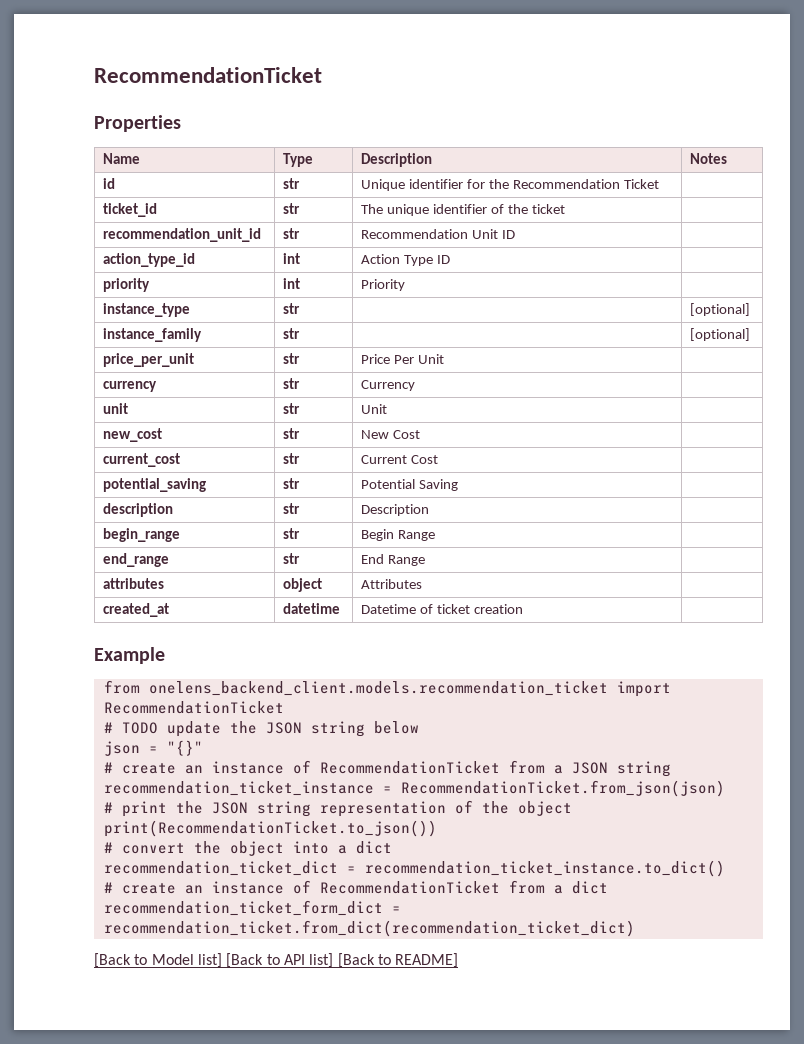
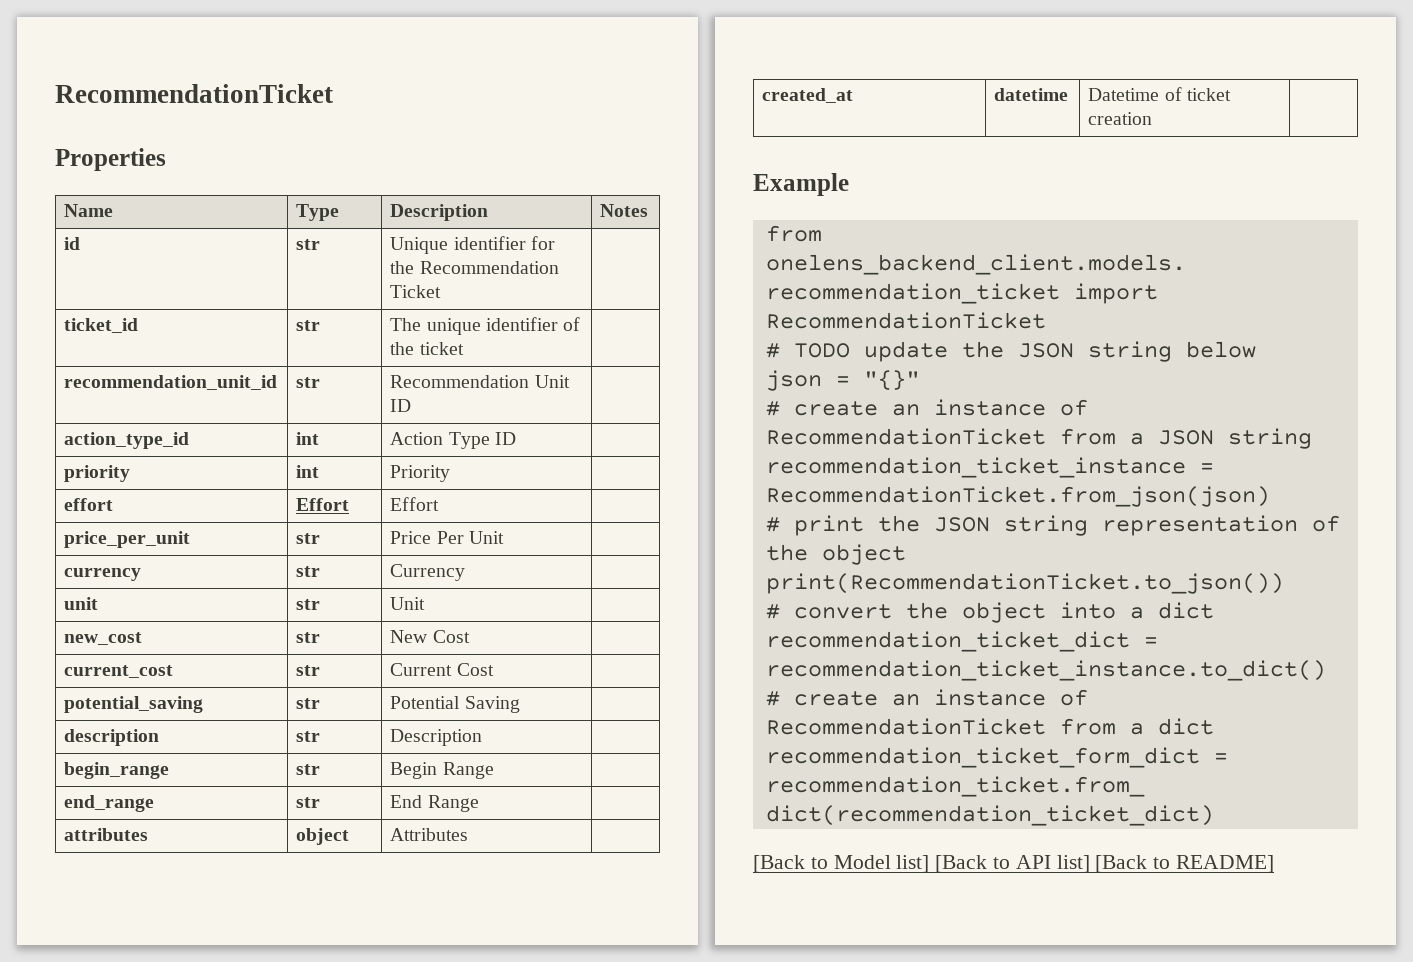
- instance_type | str | | [optional]
- instance_family | str | | [optional]
+ effort | Effort | Effort |

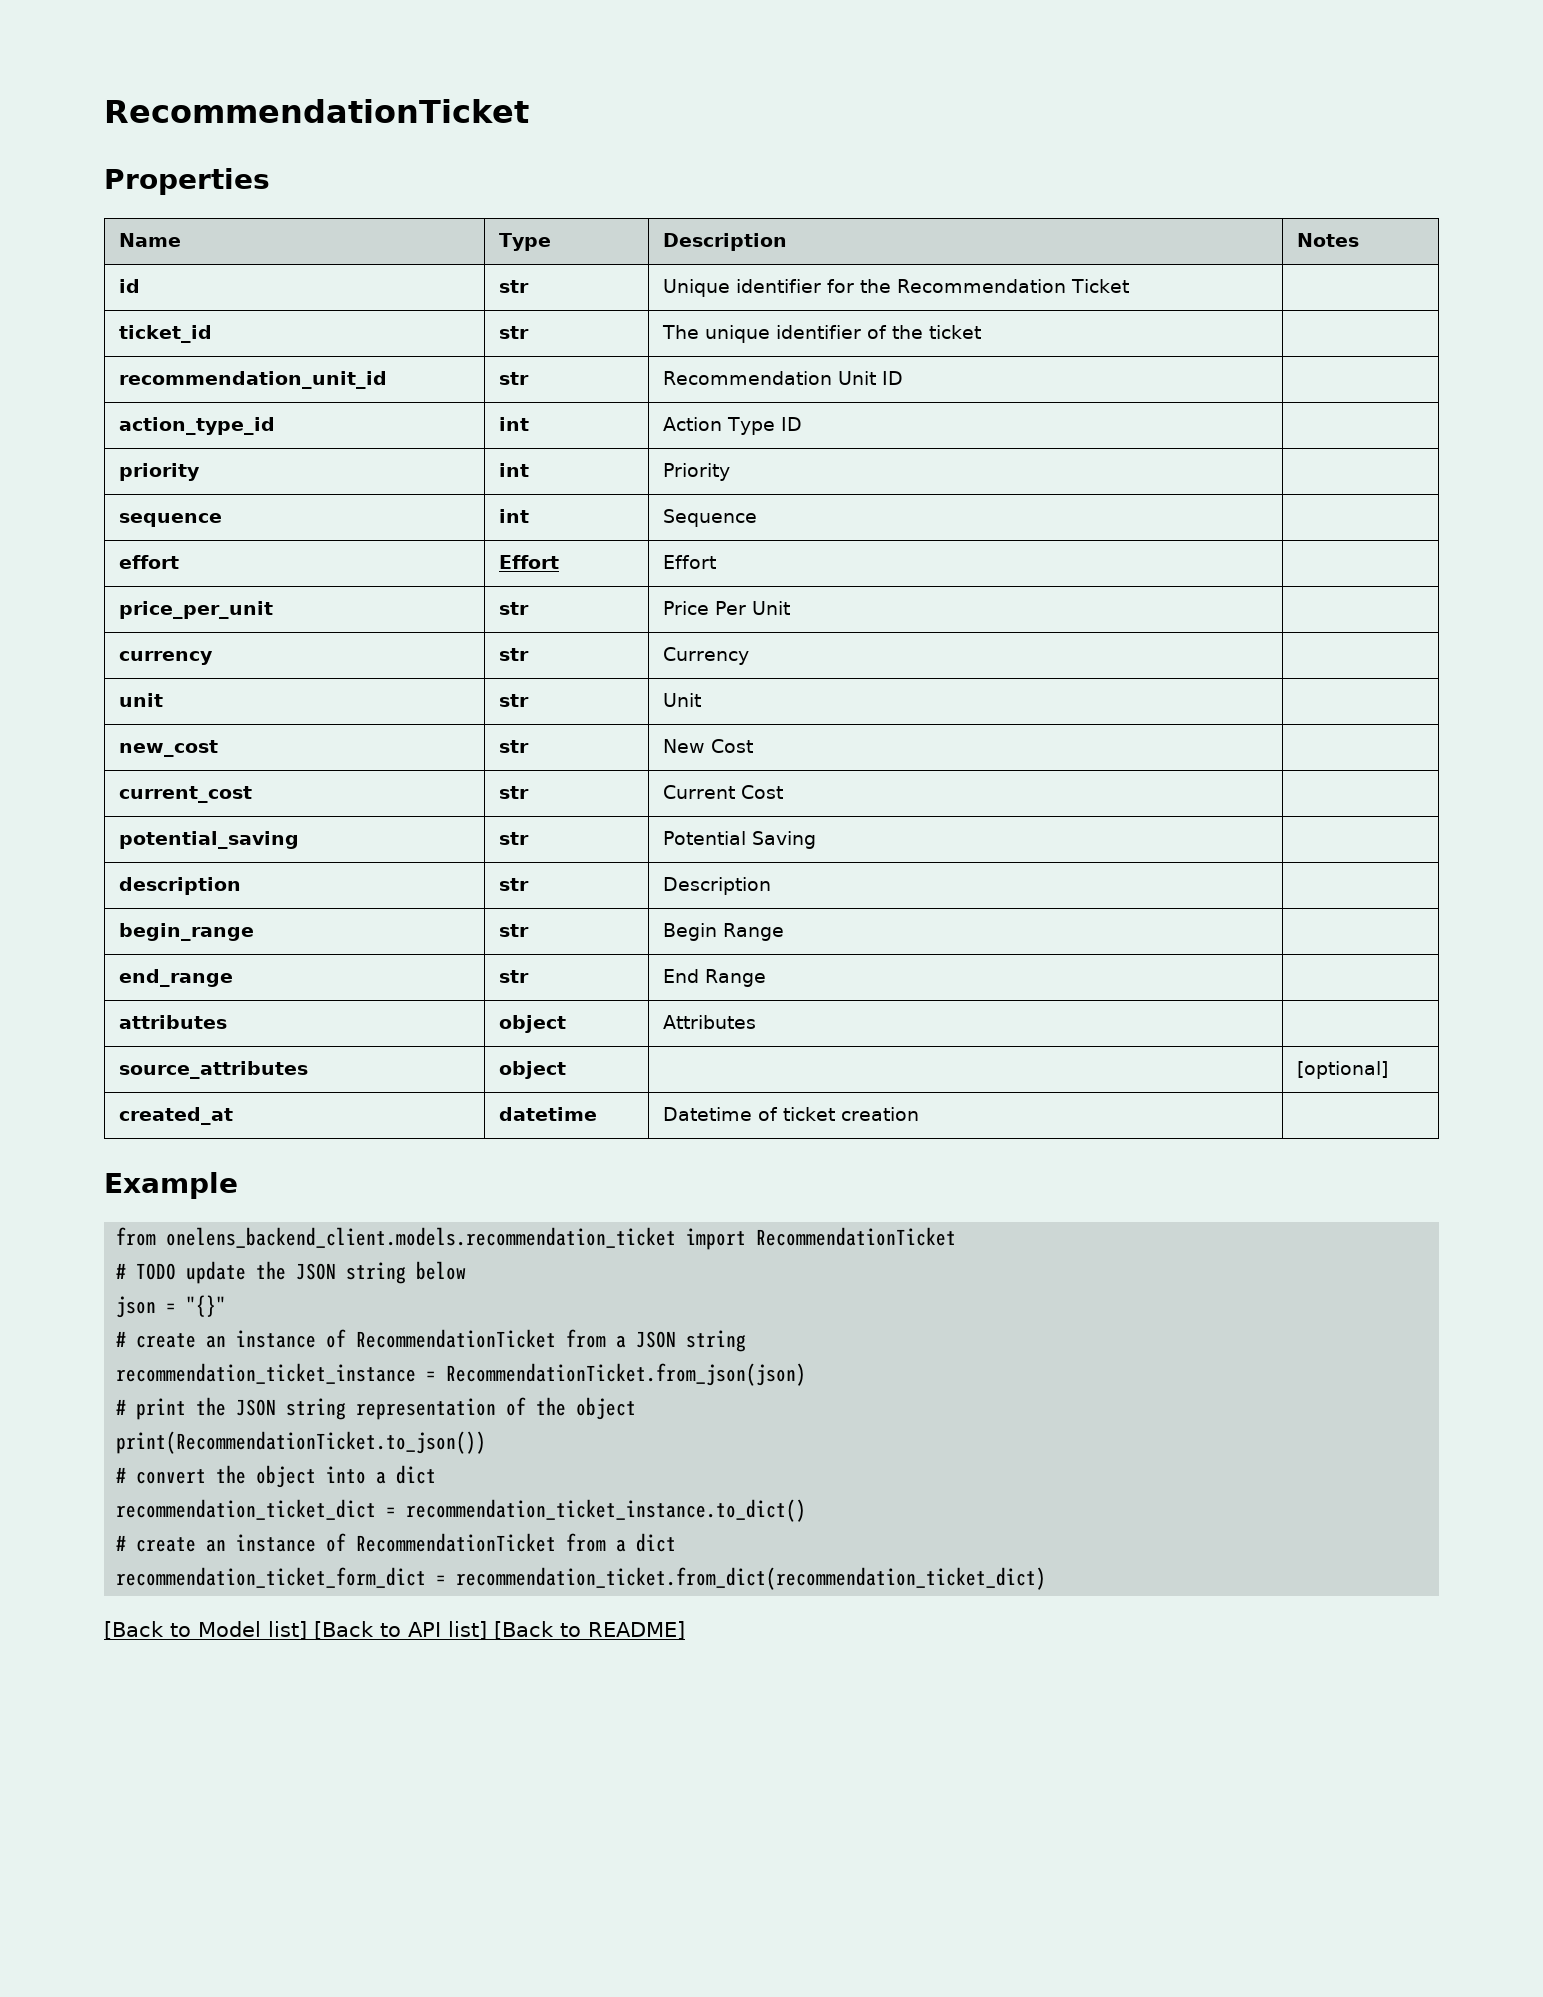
+ sequence | int | Sequence |
+ source_attributes | object | | [optional]

